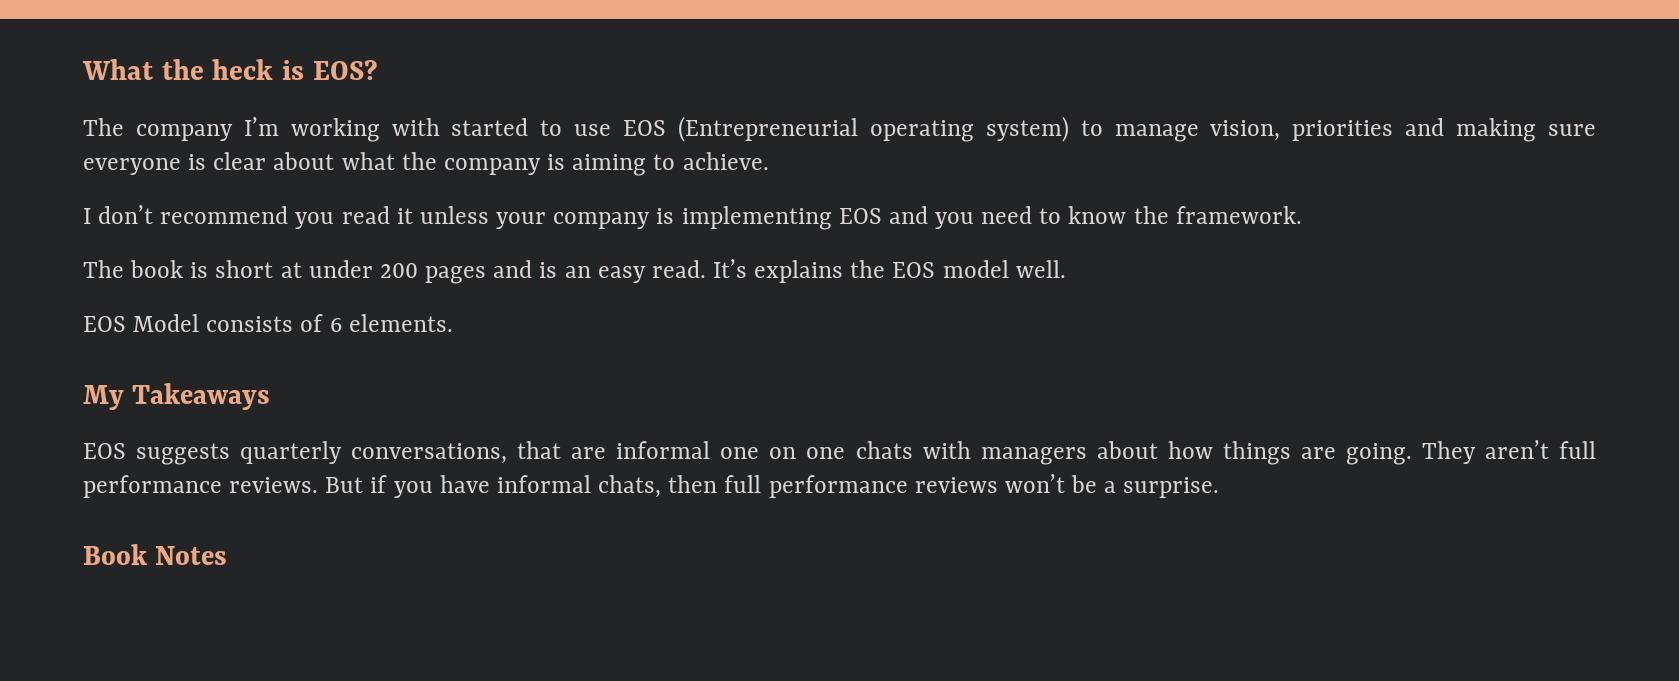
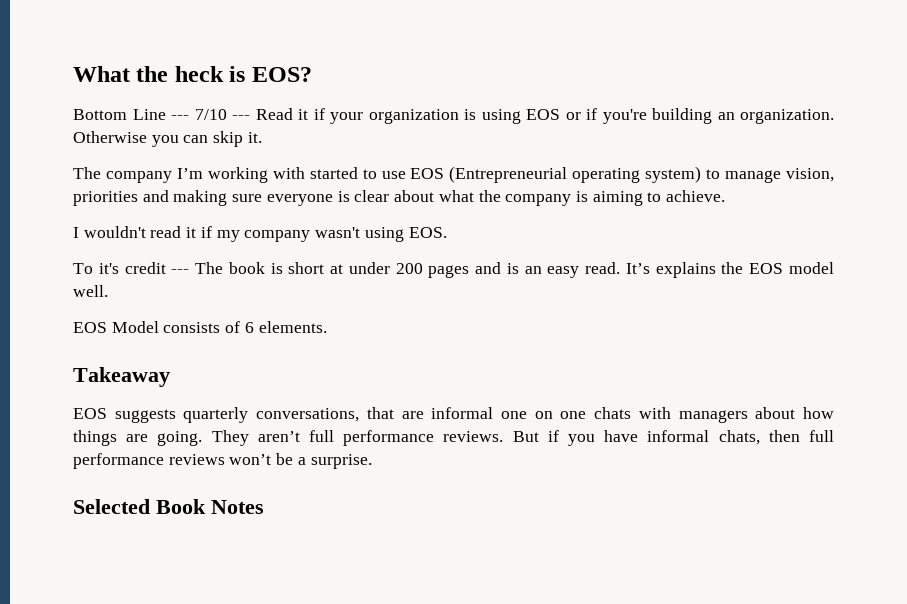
+ Bottom Line --- 7/10 --- Read it if your organization is using EOS or if you're building an organization. Otherwise you can skip it.
- I don’t recommend you read it unless your company is implementing EOS and you need to know the framework.
- The book is short at under 200 pages and is an easy read.
+ I wouldn't read it if my company wasn't using EOS.
+ To it's credit --- The book is short at under 200 pages and is an easy read.
- My Takeaways
+ Takeaway
- Book Notes
+ Selected Book Notes

